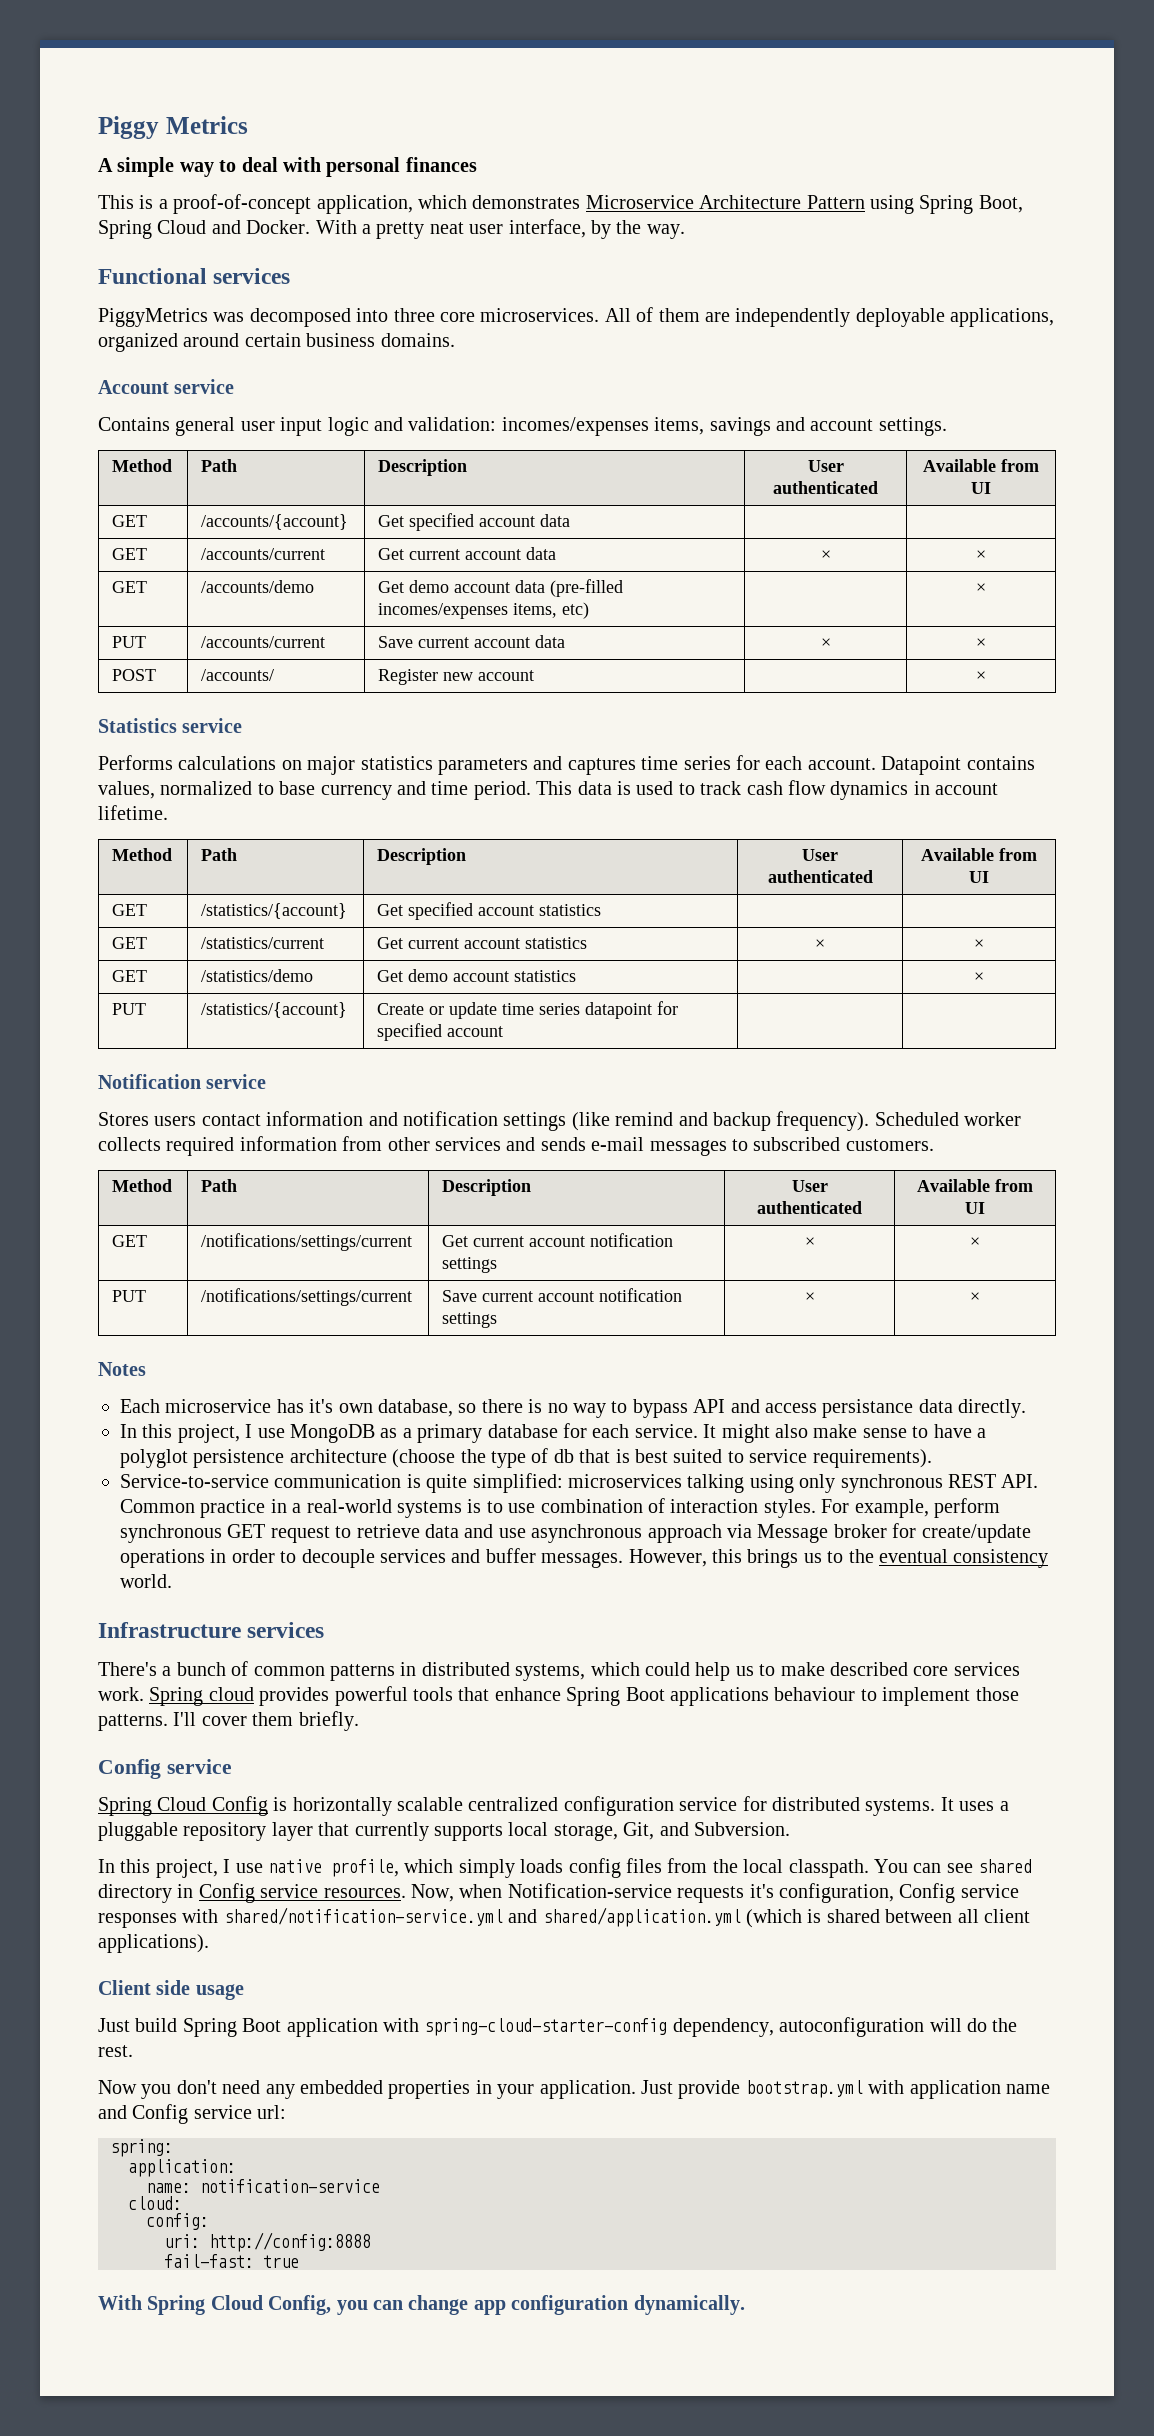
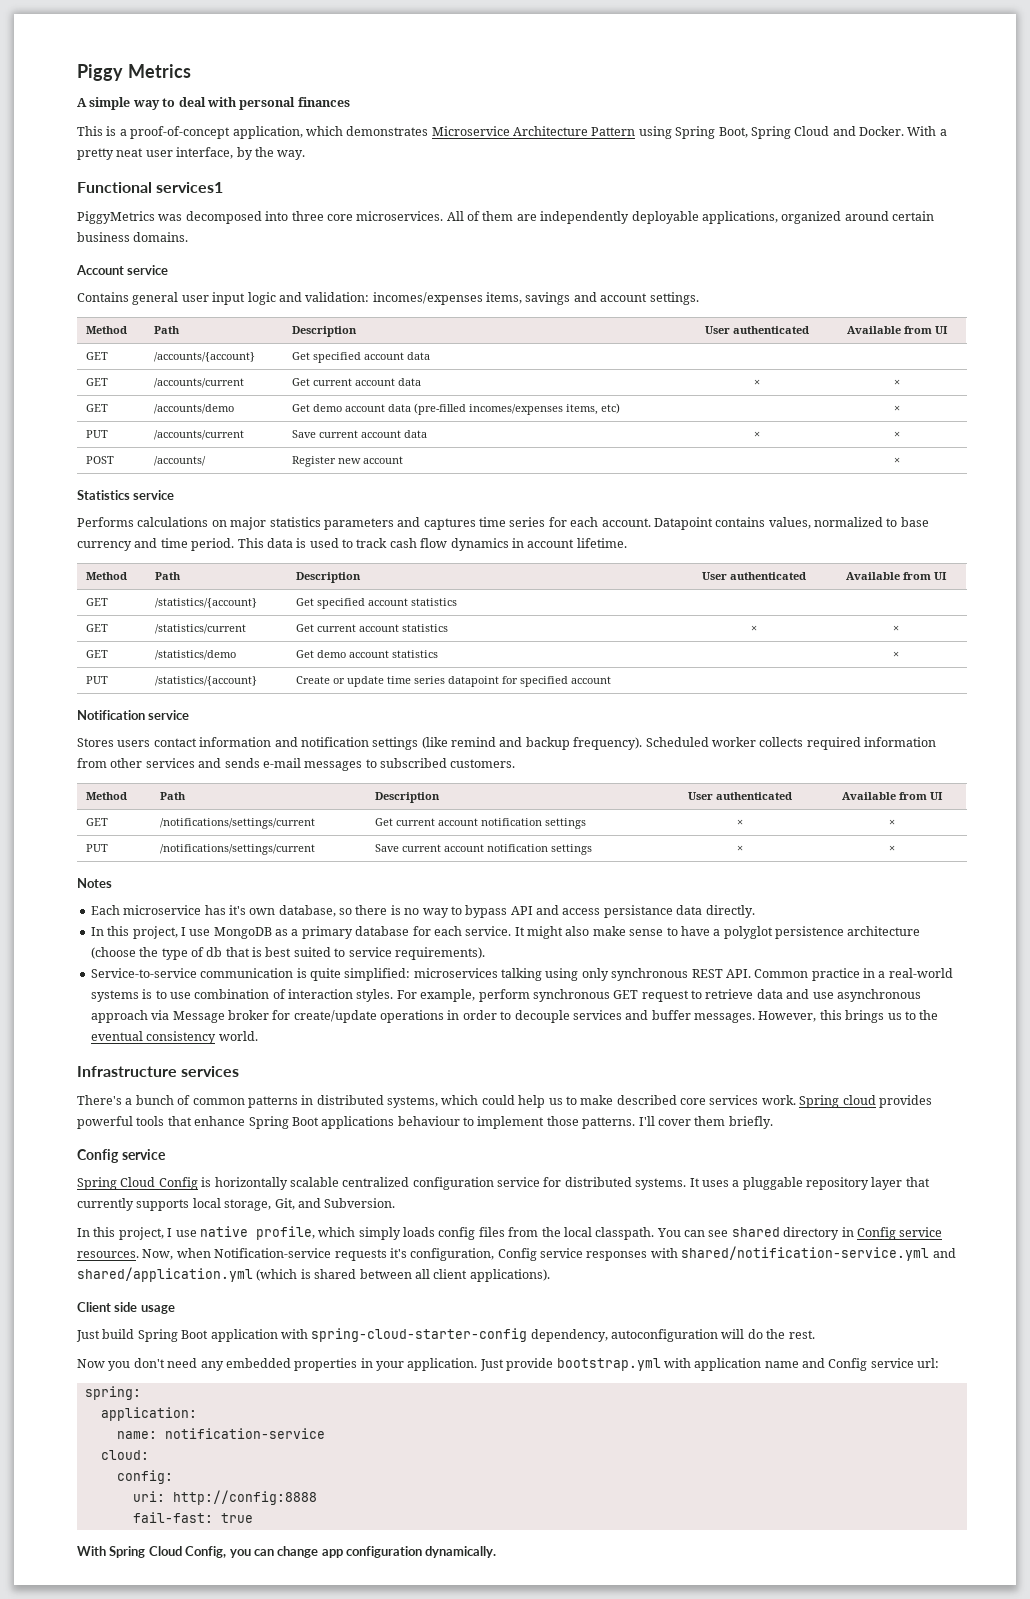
- Functional services
+ Functional services1

